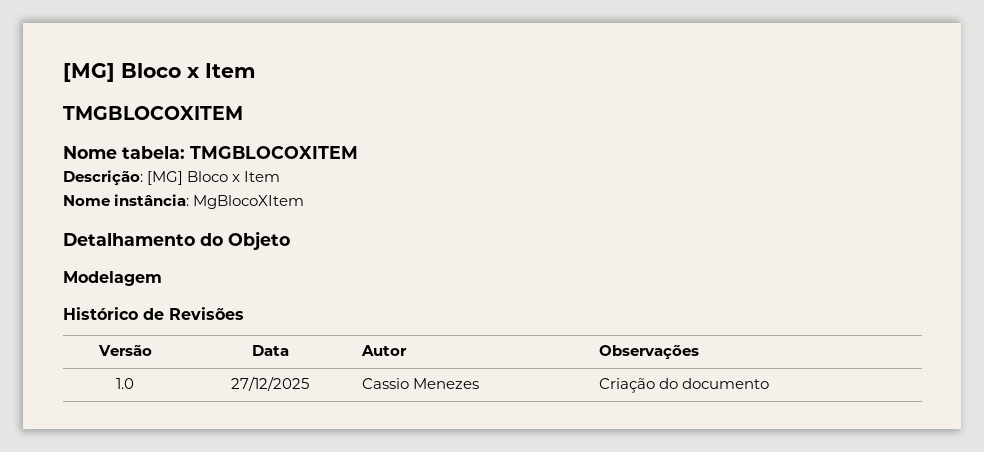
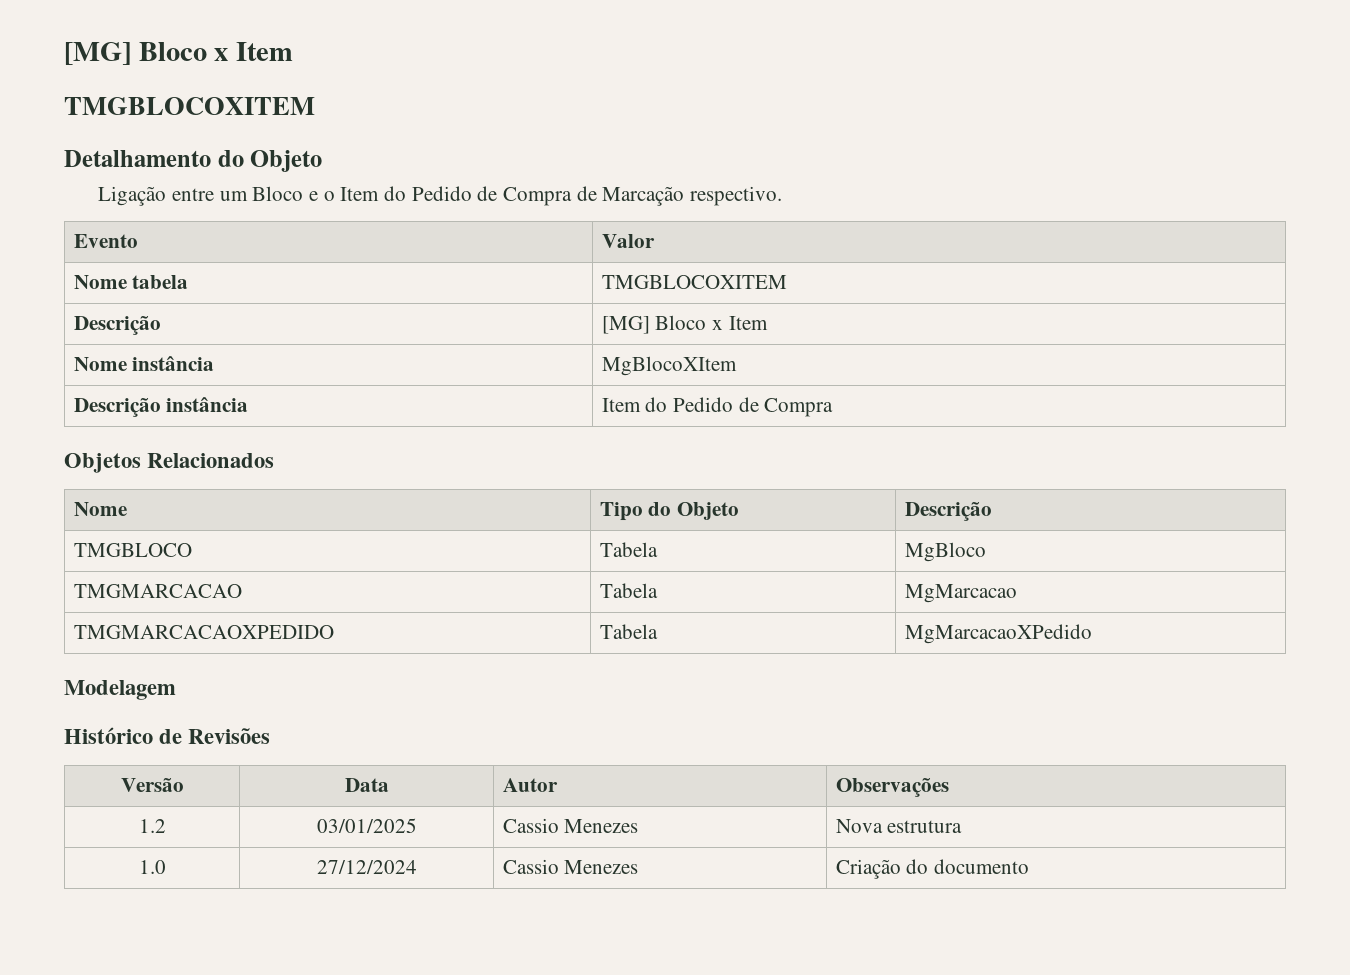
- Nome tabela: TMGBLOCOXITEM
- Descrição: [MG] Bloco x Item
- Nome instância: MgBlocoXItem
  Detalhamento do Objeto
+ Ligação entre um Bloco e o Item do Pedido de Compra de Marcação respectivo.
+ Evento | Valor
+ Nome tabela | TMGBLOCOXITEM
+ Descrição | [MG] Bloco x Item
+ Nome instância | MgBlocoXItem
+ Descrição instância | Item do Pedido de Compra
+ Objetos Relacionados
+ Nome | Tipo do Objeto | Descrição
+ TMGBLOCO | Tabela | MgBloco
+ TMGMARCACAO | Tabela | MgMarcacao
+ TMGMARCACAOXPEDIDO | Tabela | MgMarcacaoXPedido
+ 1.2 | 03/01/2025 | Cassio Menezes | Nova estrutura
- 1.0 | 27/12/2025 | Cassio Menezes | Criação do documento
+ 1.0 | 27/12/2024 | Cassio Menezes | Criação do documento

